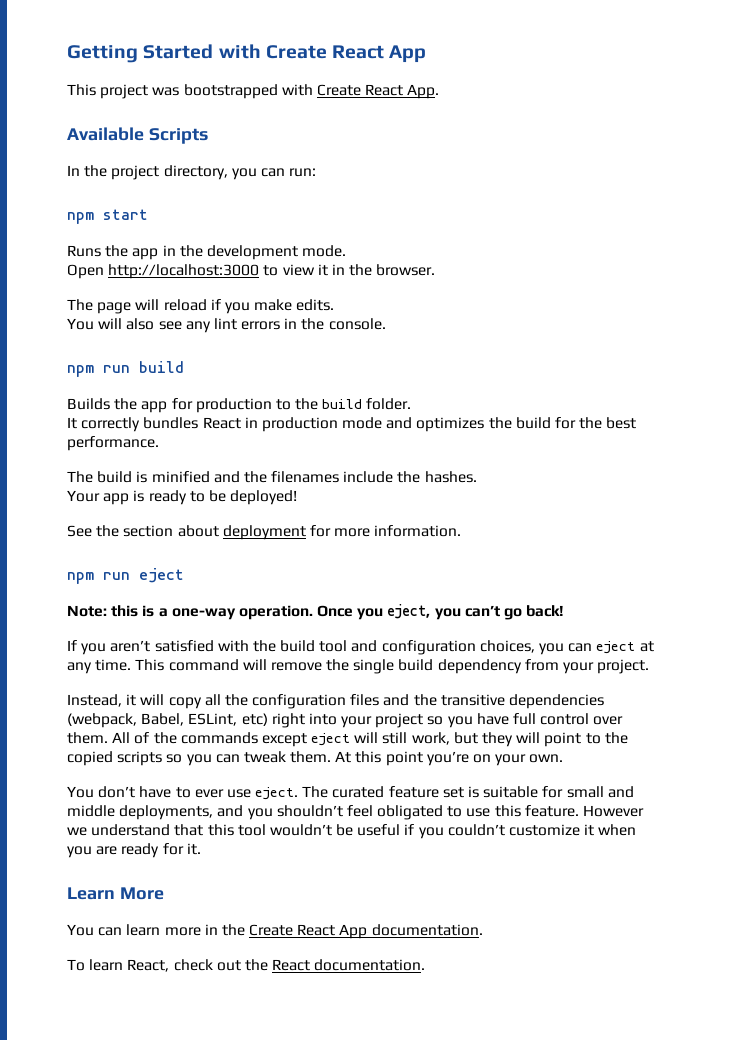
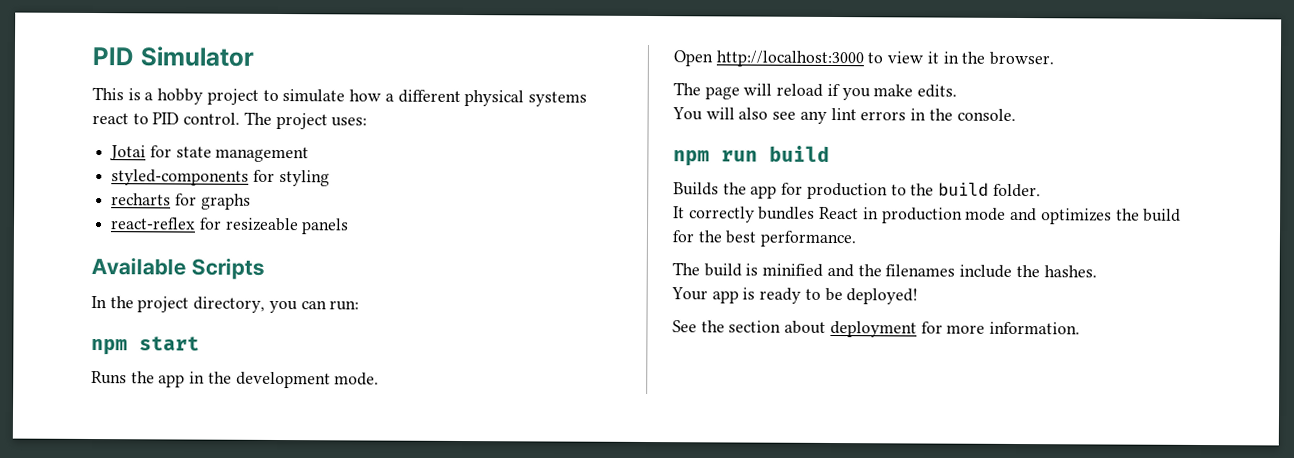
- Getting Started with Create React App
- This project was bootstrapped with Create React App.
+ PID Simulator
+ This is a hobby project to simulate how a different physical systems react to PID control. The project uses:
+ Jotai for state management
+ styled-components for styling
+ recharts for graphs
+ react-reflex for resizeable panels
- npm run eject
- Note: this is a one-way operation. Once you eject, you can’t go back!
- If you aren’t satisfied with the build tool and configuration choices, you can eject at any time. This command will remove the single build dependency from your project.
- Instead, it will copy all the configuration files and the transitive dependencies (webpack, Babel, ESLint, etc) right into your project so you have full control over them. All of the commands except eject will still work, but they will point to the copied scripts so you can tweak them. At this point you’re on your own.
- You don’t have to ever use eject. The curated feature set is suitable for small and middle deployments, and you shouldn’t feel obligated to use this feature. However we understand that this tool wouldn’t be useful if you couldn’t customize it when you are ready for it.
- Learn More
- You can learn more in the Create React App documentation.
- To learn React, check out the React documentation.

